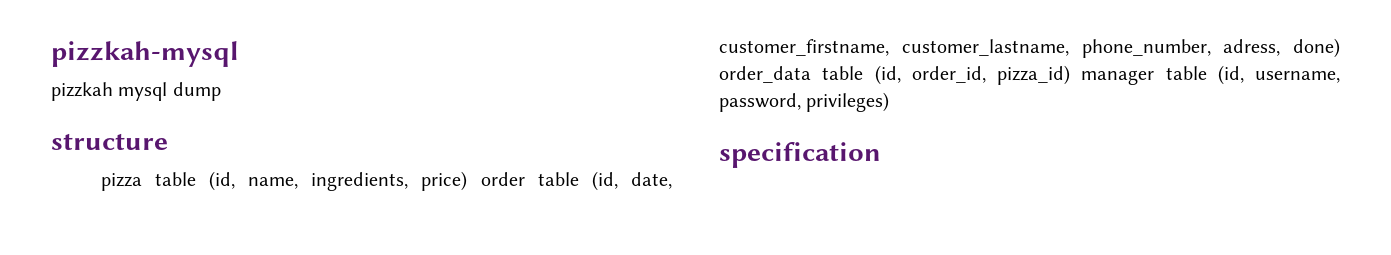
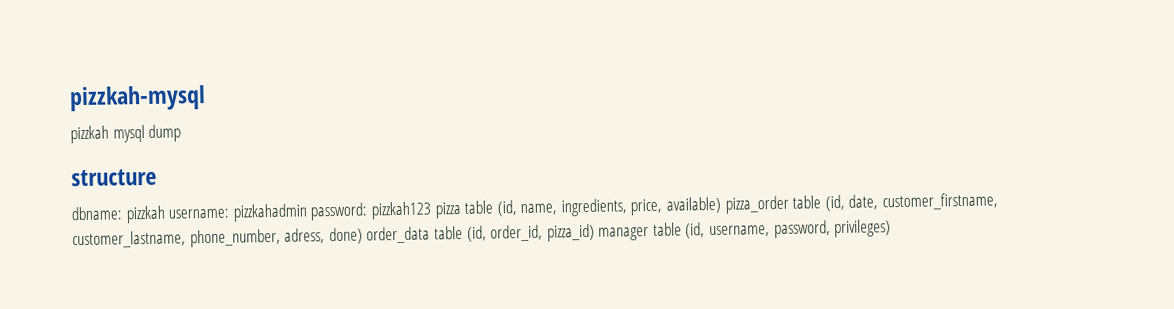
- pizza table (id, name, ingredients, price) order table (id, date, customer_firstname, customer_lastname, phone_number, adress, done) order_data table (id, order_id, pizza_id) manager table (id, username, password, privileges)
+ dbname: pizzkah username: pizzkahadmin password: pizzkah123 pizza table (id, name, ingredients, price, available) pizza_order table (id, date, customer_firstname, customer_lastname, phone_number, adress, done) order_data table (id, order_id, pizza_id) manager table (id, username, password, privileges)
- specification

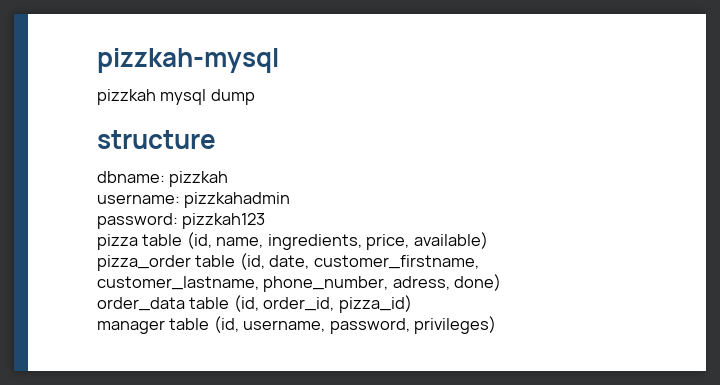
- dbname: pizzkah username: pizzkahadmin password: pizzkah123 pizza table (id, name, ingredients, price, available) pizza_order table (id, date, customer_firstname, customer_lastname, phone_number, adress, done) order_data table (id, order_id, pizza_id) manager table (id, username, password, privileges)
+ dbname: pizzkah
+ username: pizzkahadmin
+ password: pizzkah123
+ pizza table (id, name, ingredients, price, available)
+ pizza_order table (id, date, customer_firstname, customer_lastname, phone_number, adress, done)
+ order_data table (id, order_id, pizza_id)
+ manager table (id, username, password, privileges)

